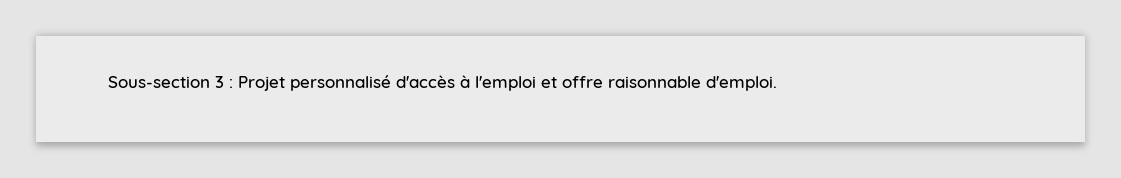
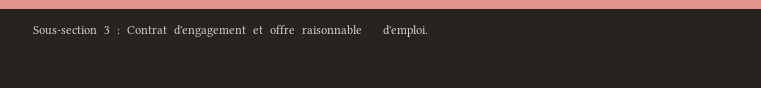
- Sous-section 3 : Projet personnalisé d'accès à l'emploi et offre raisonnable d'emploi.
+ Sous-section 3 : Contrat d'engagement et offre raisonnable d'emploi.

